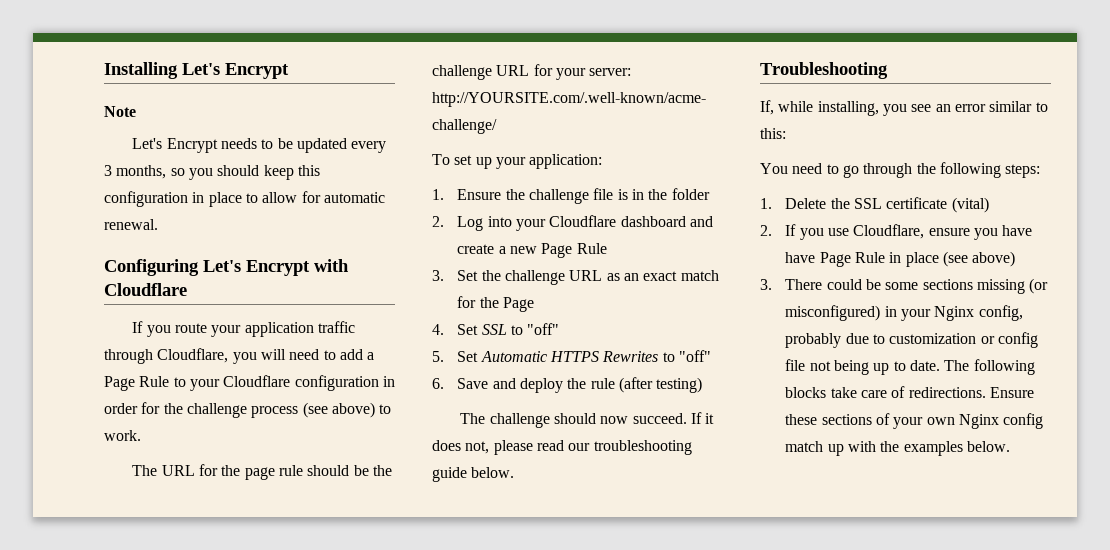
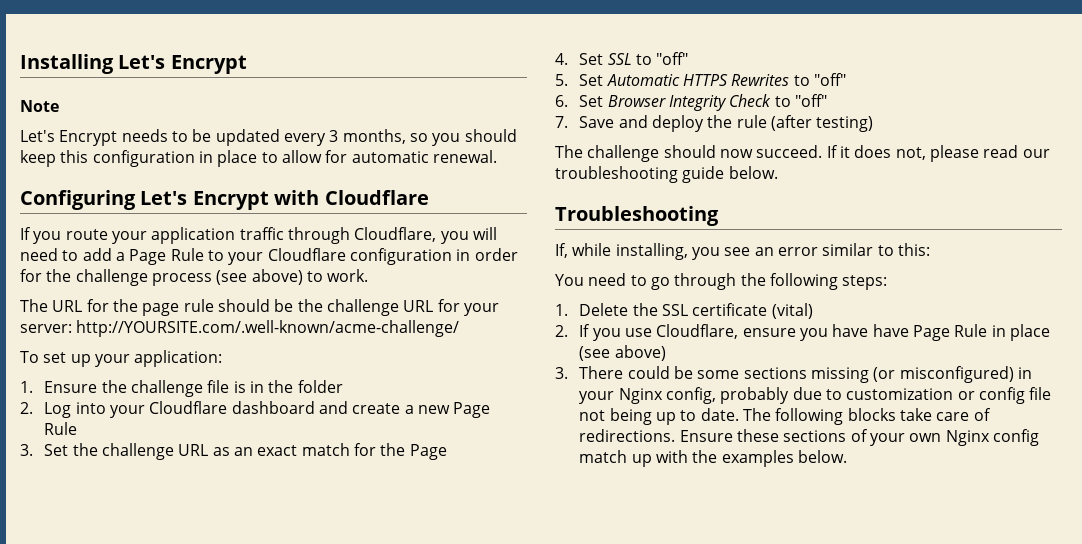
- 6. Save and deploy the rule (after testing)
+ 6. Set Browser Integrity Check to "off"
+ 7. Save and deploy the rule (after testing)

